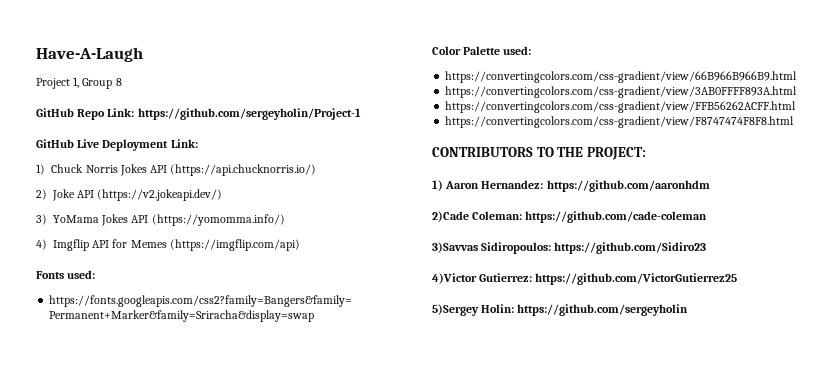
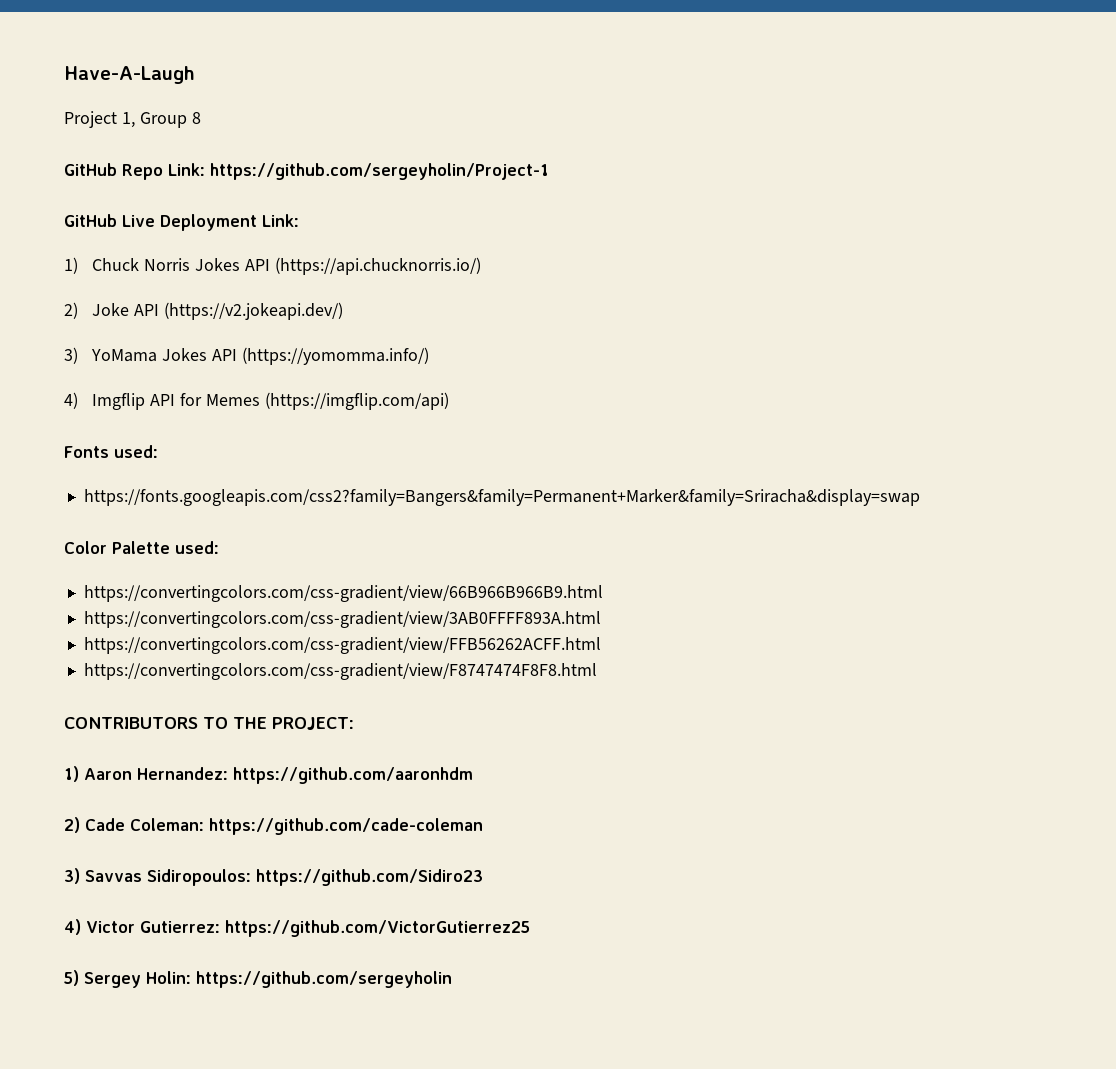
- 2)Cade Coleman: https://github.com/cade-coleman
+ 2) Cade Coleman: https://github.com/cade-coleman
- 3)Savvas Sidiropoulos: https://github.com/Sidiro23
+ 3) Savvas Sidiropoulos: https://github.com/Sidiro23
- 4)Victor Gutierrez: https://github.com/VictorGutierrez25
+ 4) Victor Gutierrez: https://github.com/VictorGutierrez25
- 5)Sergey Holin: https://github.com/sergeyholin
+ 5) Sergey Holin: https://github.com/sergeyholin

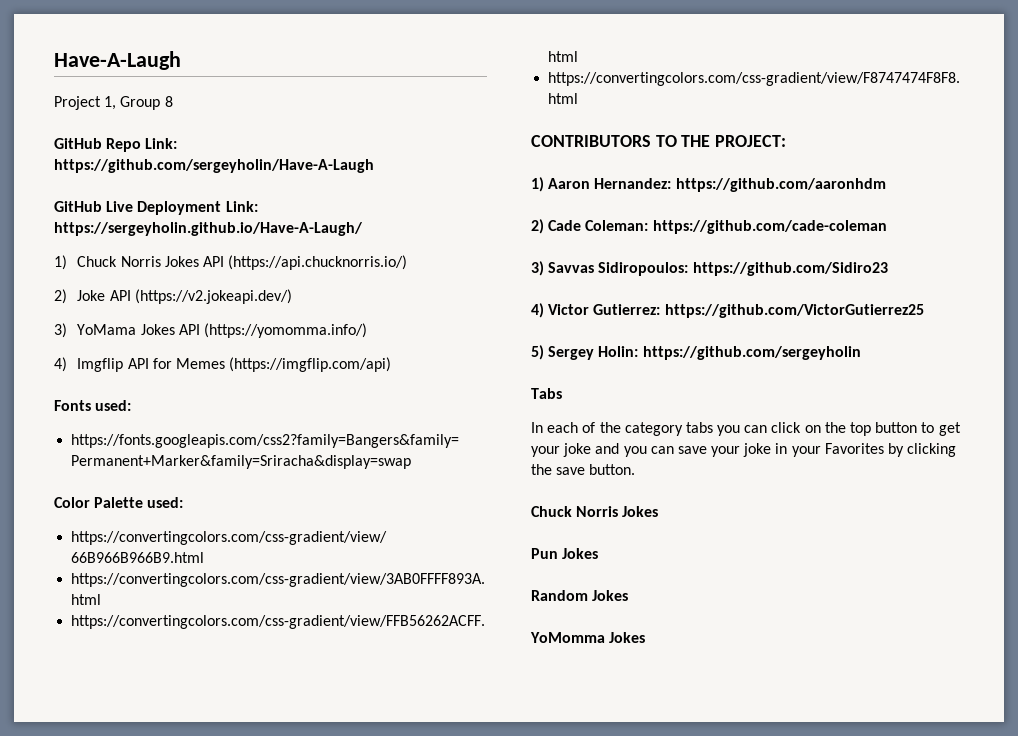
- GitHub Repo Link: https://github.com/sergeyholin/Project-1
+ GitHub Repo Link: https://github.com/sergeyholin/Have-A-Laugh
- GitHub Live Deployment Link:
+ GitHub Live Deployment Link: https://sergeyholin.github.io/Have-A-Laugh/
+ Tabs
+ In each of the category tabs you can click on the top button to get your joke and you can save your joke in your Favorites by clicking the save button.
+ Chuck Norris Jokes
+ Pun Jokes
+ Random Jokes
+ YoMomma Jokes

